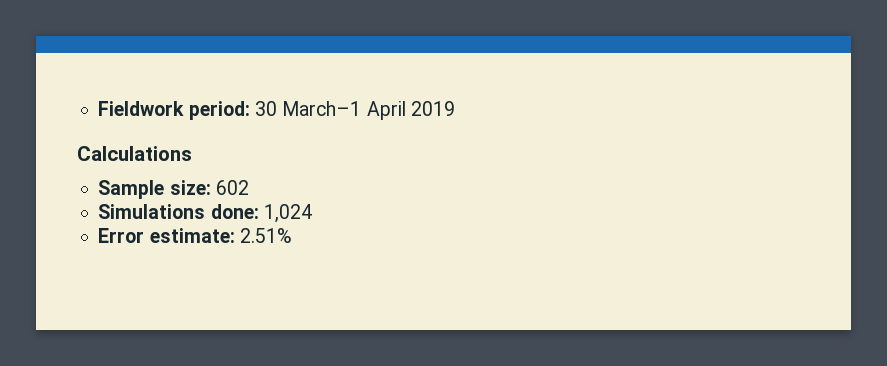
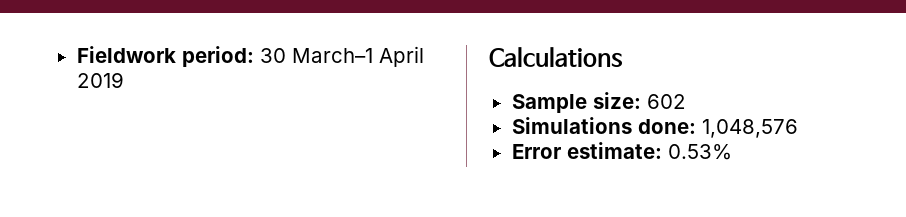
- Simulations done: 1,024
+ Simulations done: 1,048,576
- Error estimate: 2.51%
+ Error estimate: 0.53%

